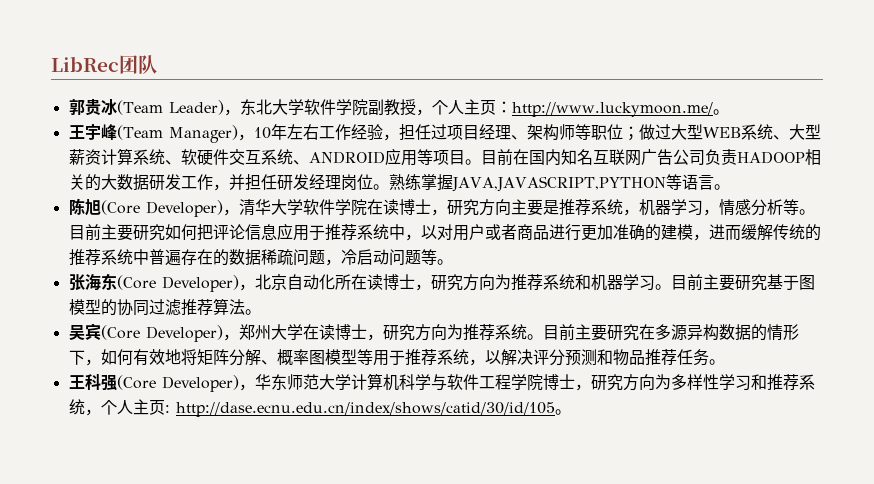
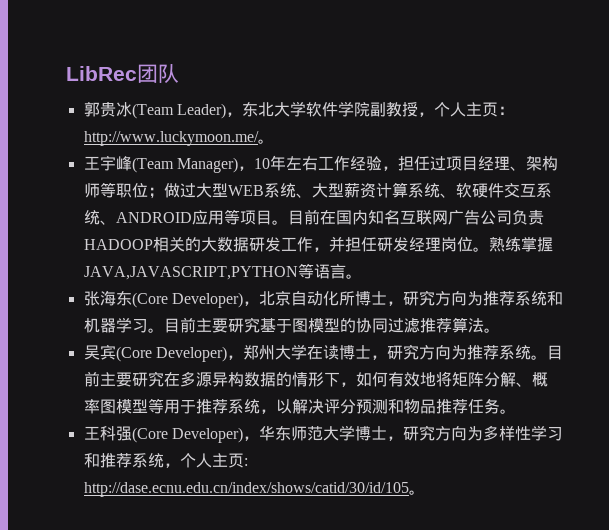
- 陈旭(Core Developer)，清华大学软件学院在读博士，研究方向主要是推荐系统，机器学习，情感分析等。目前主要研究如何把评论信息应用于推荐系统中，以对用户或者商品进行更加准确的建模，进而缓解传统的推荐系统中普遍存在的数据稀疏问题，冷启动问题等。
- 张海东(Core Developer)，北京自动化所在读博士，研究方向为推荐系统和机器学习。
+ 张海东(Core Developer)，北京自动化所博士，研究方向为推荐系统和机器学习。
- 王科强(Core Developer)，华东师范大学计算机科学与软件工程学院博士，研究方向为多样性学习和推荐系统，个人主页: http://dase.ecnu.edu.cn/index/shows/catid/30/id/105。
+ 王科强(Core Developer)，华东师范大学博士，研究方向为多样性学习和推荐系统，个人主页: http://dase.ecnu.edu.cn/index/shows/catid/30/id/105。

